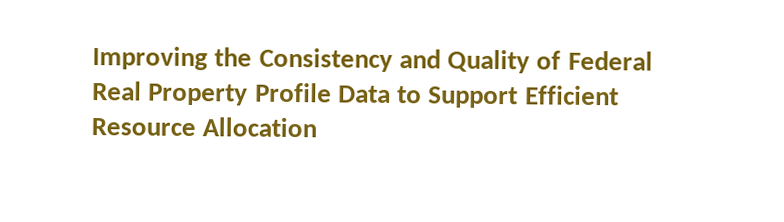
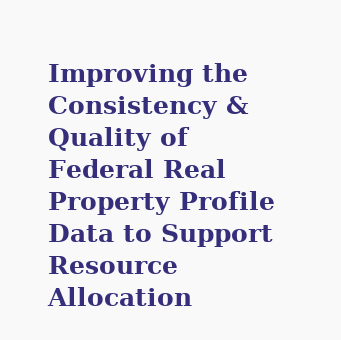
- Improving the Consistency and Quality of Federal Real Property Profile Data to Support Efficient Resource Allocation
+ Improving the Consistency & Quality of Federal Real Property Profile Data to Support Resource Allocation

